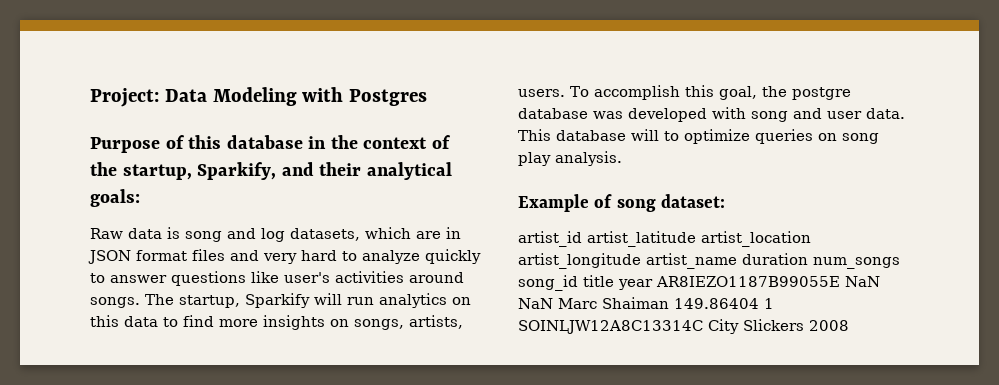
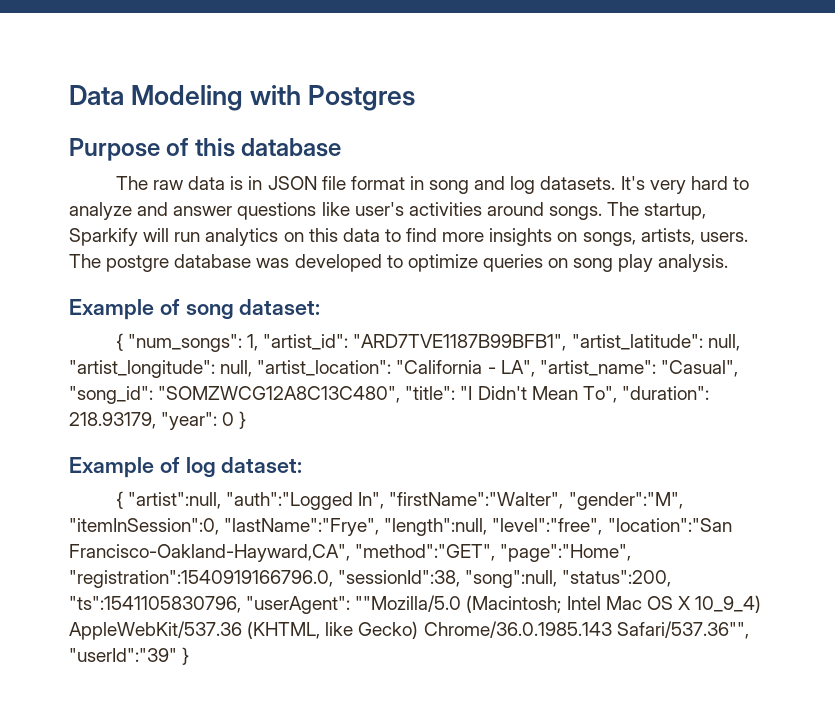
- Project: Data Modeling with Postgres
+ Data Modeling with Postgres
- Purpose of this database in the context of the startup, Sparkify, and their analytical goals:
- Raw data is song and log datasets, which are in JSON format files and very hard to analyze quickly to answer questions like user's activities around songs.
+ Purpose of this database
+ The raw data is in JSON file format in song and log datasets. It's very hard to analyze and answer questions like user's activities around songs.
- To accomplish this goal, the postgre database was developed with song and user data. This database will to optimize queries on song play analysis.
+ The postgre database was developed to optimize queries on song play analysis.
- artist_id artist_latitude artist_location artist_longitude artist_name duration num_songs song_id title year AR8IEZO1187B99055E NaN NaN Marc Shaiman 149.86404 1 SOINLJW12A8C13314C City Slickers 2008
+ { "num_songs": 1, "artist_id": "ARD7TVE1187B99BFB1", "artist_latitude": null, "artist_longitude": null, "artist_location": "California - LA", "artist_name": "Casual", "song_id": "SOMZWCG12A8C13C480", "title": "I Didn't Mean To", "duration": 218.93179, "year": 0 }
+ Example of log dataset:
+ { "artist":null, "auth":"Logged In", "firstName":"Walter", "gender":"M", "itemInSession":0, "lastName":"Frye", "length":null, "level":"free", "location":"San Francisco-Oakland-Hayward,CA", "method":"GET", "page":"Home", "registration":1540919166796.0, "sessionId":38, "song":null, "status":200, "ts":1541105830796, "userAgent": ""Mozilla/5.0 (Macintosh; Intel Mac OS X 10_9_4) AppleWebKit/537.36 (KHTML, like Gecko) Chrome/36.0.1985.143 Safari/537.36"", "userId":"39" }

